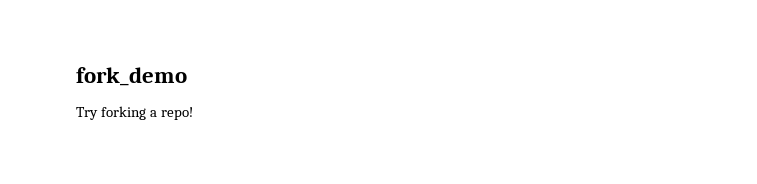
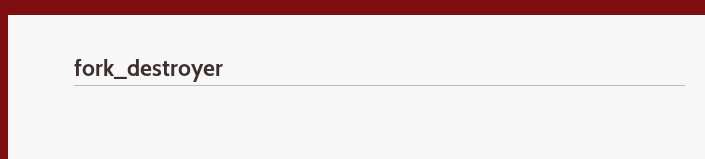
- fork_demo
- Try forking a repo!
+ fork_destroyer

